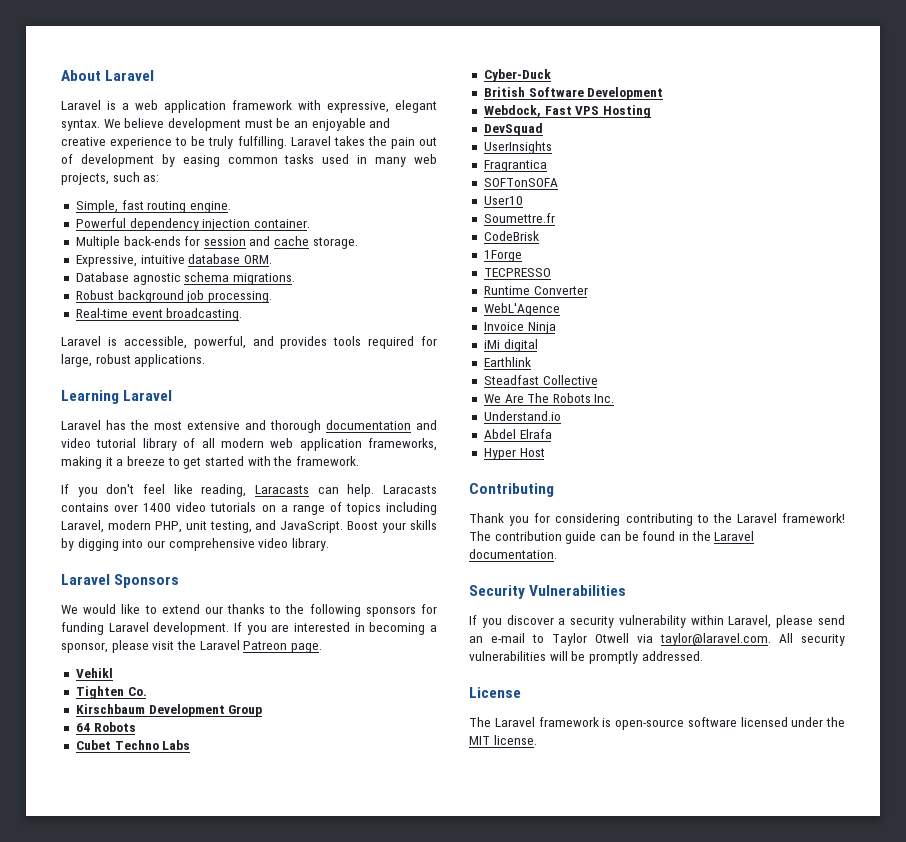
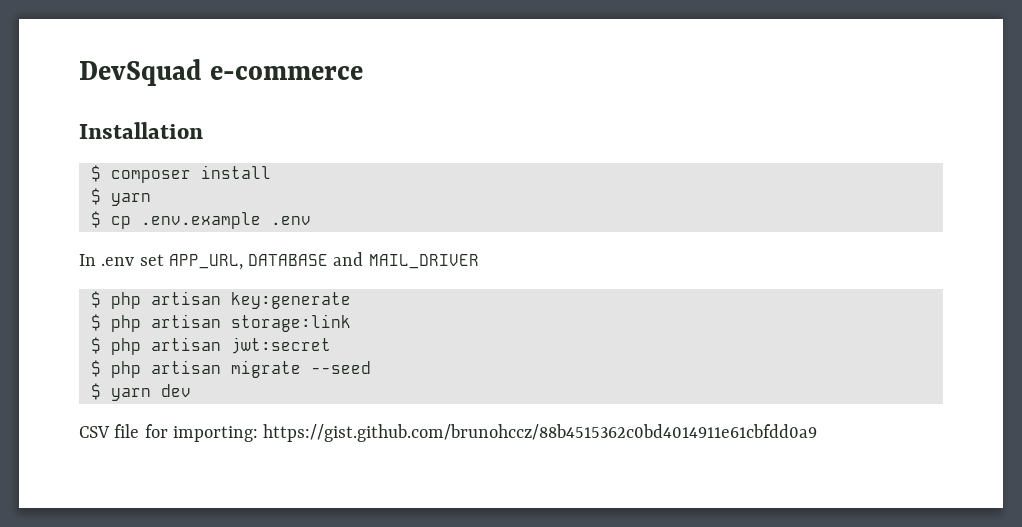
- About Laravel
- Laravel is a web application framework with expressive, elegant syntax. We believe development must be an enjoyable and creative experience to be truly fulfilling. Laravel takes the pain out of development by easing common tasks used in many web projects, such as:
- Simple, fast routing engine.
- Powerful dependency injection container.
- Multiple back-ends for session and cache storage.
- Expressive, intuitive database ORM.
- Database agnostic schema migrations.
- Robust background job processing.
- Real-time event broadcasting.
- Laravel is accessible, powerful, and provides tools required for large, robust applications.
- Learning Laravel
- Laravel has the most extensive and thorough documentation and video tutorial library of all modern web application frameworks, making it a breeze to get started with the framework.
- If you don't feel like reading, Laracasts can help. Laracasts contains over 1400 video tutorials on a range of topics including Laravel, modern PHP, unit testing, and JavaScript. Boost your skills by digging into our comprehensive video library.
- Laravel Sponsors
- We would like to extend our thanks to the following sponsors for funding Laravel development. If you are interested in becoming a sponsor, please visit the Laravel Patreon page.
- Vehikl
- Tighten Co.
- Kirschbaum Development Group
- 64 Robots
- Cubet Techno Labs
- Cyber-Duck
- British Software Development
- Webdock, Fast VPS Hosting
- DevSquad
- UserInsights
- Fragrantica
- SOFTonSOFA
- User10
- Soumettre.fr
- CodeBrisk
- 1Forge
- TECPRESSO
- Runtime Converter
- WebL'Agence
- Invoice Ninja
- iMi digital
- Earthlink
- Steadfast Collective
- We Are The Robots Inc.
- Understand.io
- Abdel Elrafa
- Hyper Host
- Contributing
- Thank you for considering contributing to the Laravel framework! The contribution guide can be found in the Laravel documentation.
- Security Vulnerabilities
- If you discover a security vulnerability within Laravel, please send an e-mail to Taylor Otwell via taylor@laravel.com. All security vulnerabilities will be promptly addressed.
- License
- The Laravel framework is open-source software licensed under the MIT license.
+ DevSquad e-commerce
+ Installation
+ $ composer install
+ $ yarn
+ $ cp .env.example .env
+ In .env set APP_URL, DATABASE and MAIL_DRIVER
+ $ php artisan key:generate
+ $ php artisan storage:link
+ $ php artisan jwt:secret
+ $ php artisan migrate --seed
+ $ yarn dev
+ CSV file for importing: https://gist.github.com/brunohccz/88b4515362c0bd4014911e61cbfdd0a9

